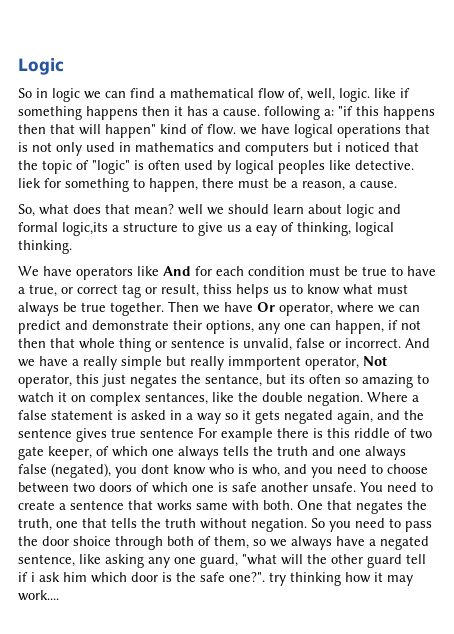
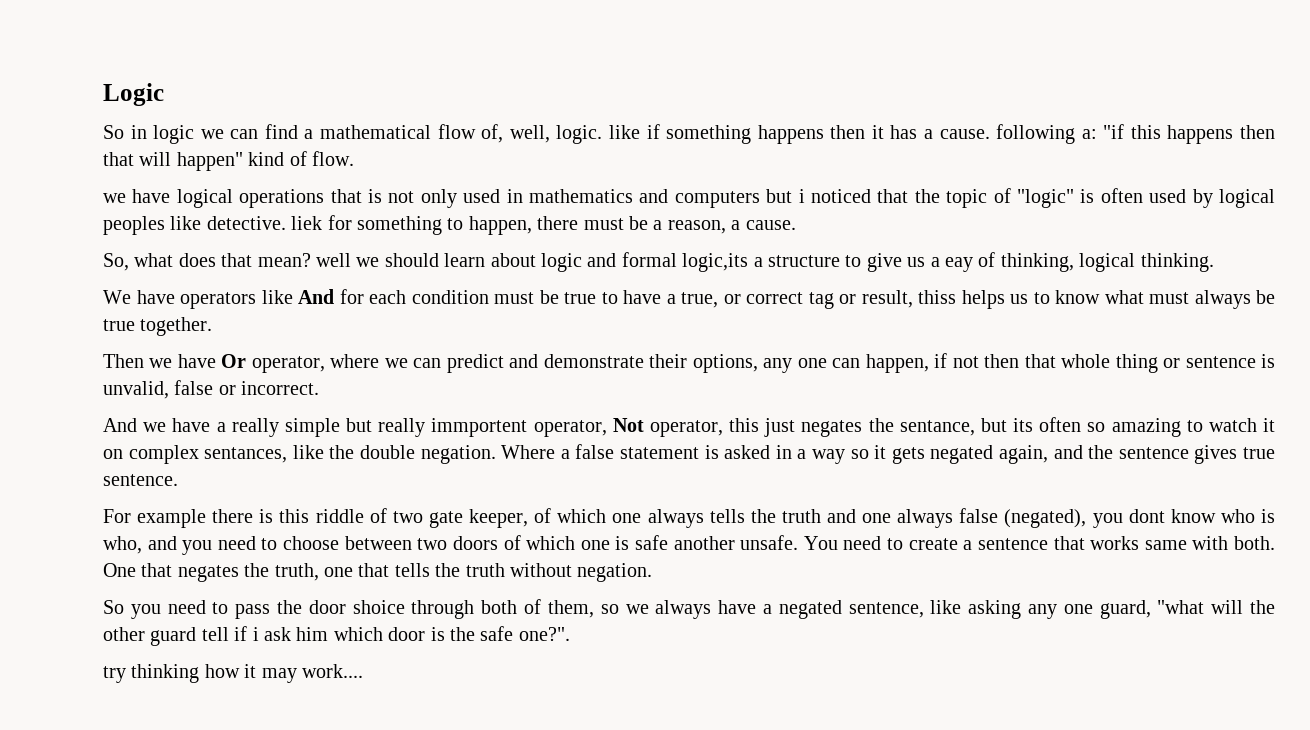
- "if this happens then that will happen" kind of flow. we have logical operations that is not only used in mathematics and computers but i noticed that the topic of "logic" is often used by logical peoples like detective. liek for something to happen, there must be a reason, a cause.
+ "if this happens then that will happen" kind of flow.
+ we have logical operations that is not only used in mathematics and computers but i noticed that the topic of "logic" is often used by logical peoples like detective. liek for something to happen, there must be a reason, a cause.
- We have operators like And for each condition must be true to have a true, or correct tag or result, thiss helps us to know what must always be true together. Then we have Or operator, where we can predict and demonstrate their options, any one can happen, if not then that whole thing or sentence is unvalid, false or incorrect. And we have a really simple but really immportent operator, Not operator, this just negates the sentance, but its often so amazing to watch it on complex sentances, like the double negation.
+ We have operators like And for each condition must be true to have a true, or correct tag or result, thiss helps us to know what must always be true together.
+ Then we have Or operator, where we can predict and demonstrate their options, any one can happen, if not then that whole thing or sentence is unvalid, false or incorrect.
+ And we have a really simple but really immportent operator, Not operator, this just negates the sentance, but its often so amazing to watch it on complex sentances, like the double negation.
- Where a false statement is asked in a way so it gets negated again, and the sentence gives true sentence For example there is this riddle of two gate keeper, of which one always tells the truth and one always false (negated), you dont know who is who, and you need to choose between two doors of which one is safe another unsafe.
+ Where a false statement is asked in a way so it gets negated again, and the sentence gives true sentence.
+ For example there is this riddle of two gate keeper, of which one always tells the truth and one always false (negated), you dont know who is who, and you need to choose between two doors of which one is safe another unsafe.
- One that negates the truth, one that tells the truth without negation. So you need to pass the door shoice through both of them, so we always have a negated sentence, like asking any one guard, "what will the other guard tell if i ask him which door is the safe one?". try thinking how it may work....
+ One that negates the truth, one that tells the truth without negation.
+ So you need to pass the door shoice through both of them, so we always have a negated sentence, like asking any one guard, "what will the other guard tell if i ask him which door is the safe one?".
+ try thinking how it may work....

